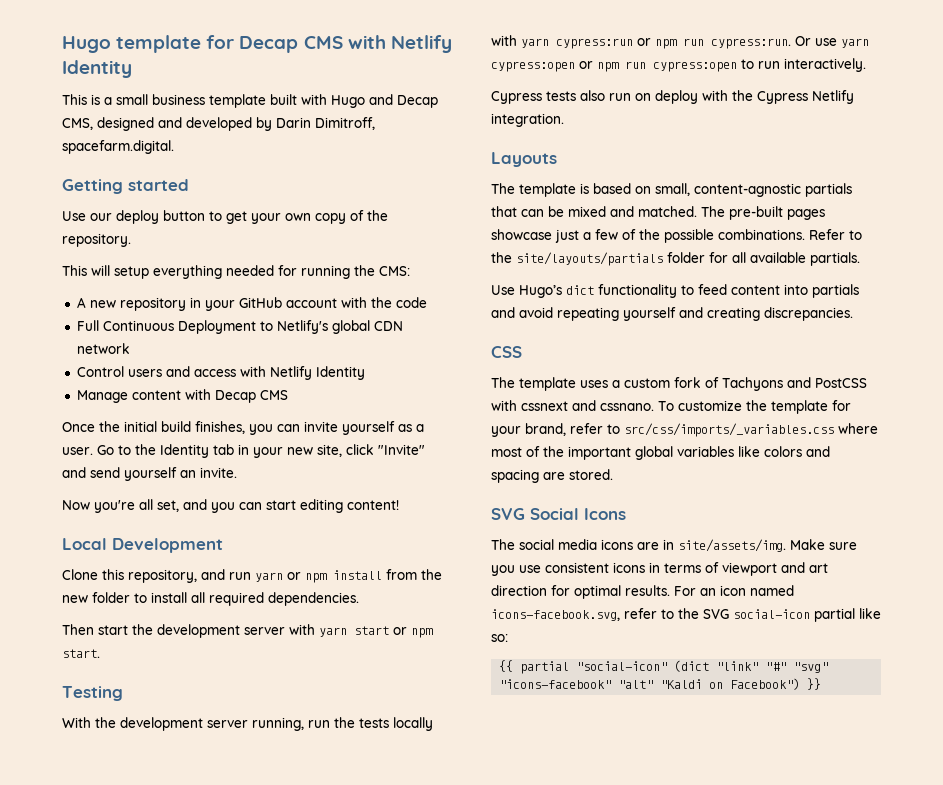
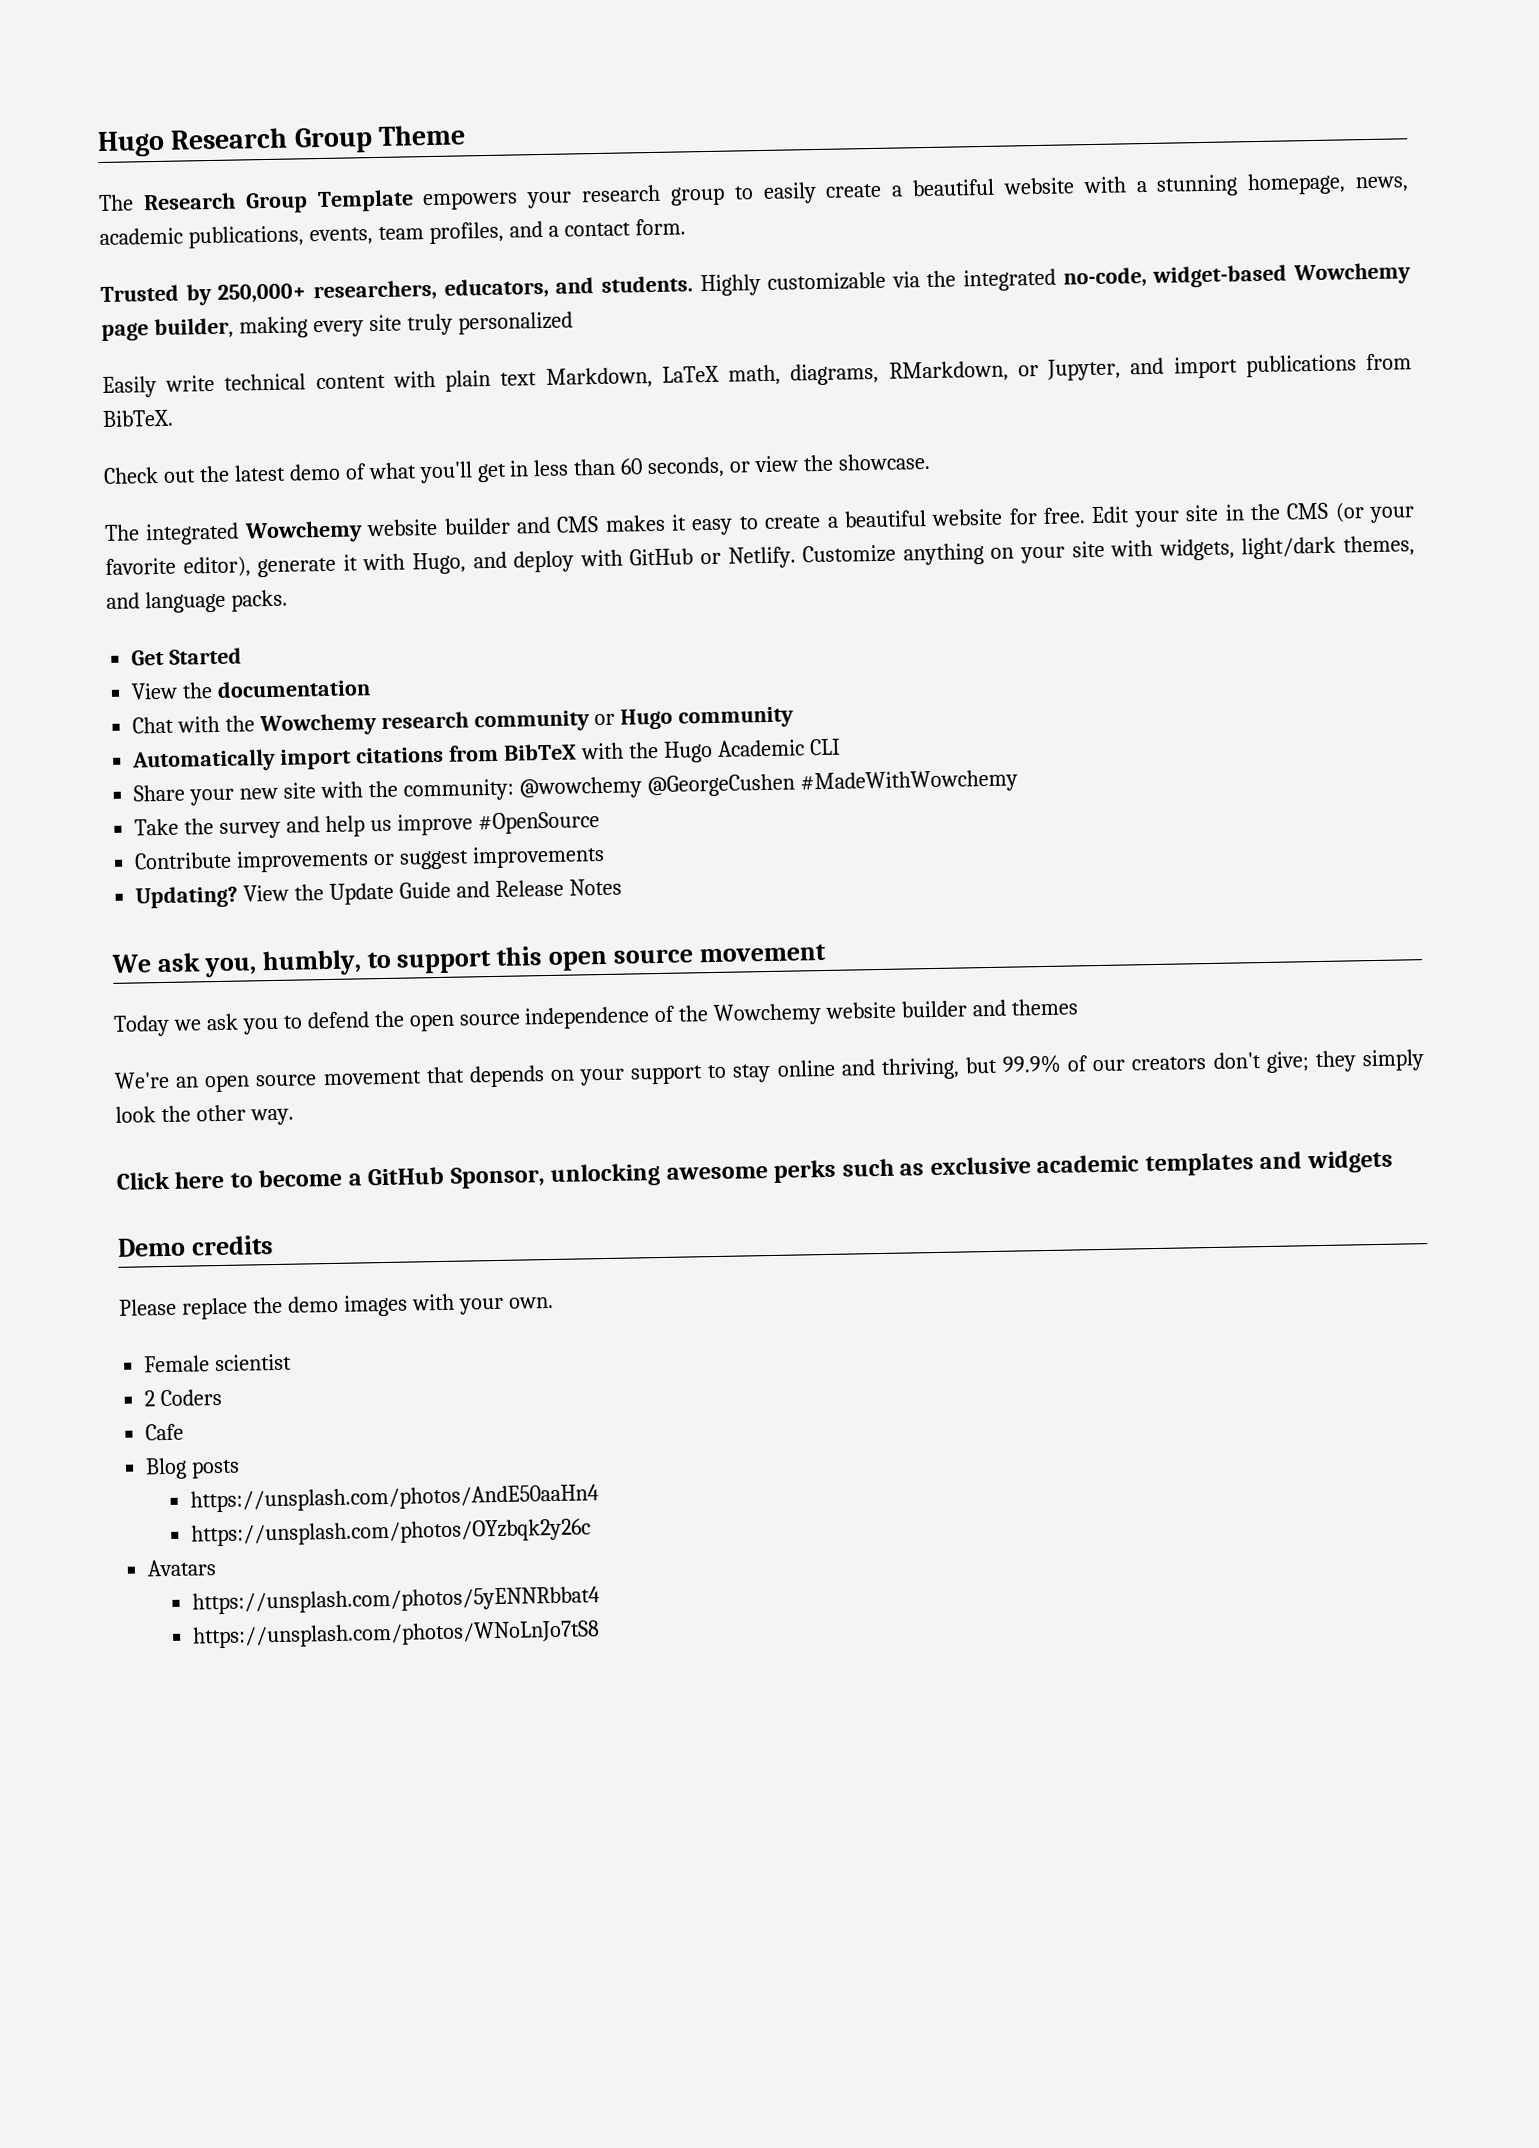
- Hugo template for Decap CMS with Netlify Identity
- This is a small business template built with Hugo and Decap CMS, designed and developed by Darin Dimitroff, spacefarm.digital.
- Getting started
- Use our deploy button to get your own copy of the repository.
- This will setup everything needed for running the CMS:
- A new repository in your GitHub account with the code
- Full Continuous Deployment to Netlify's global CDN network
- Control users and access with Netlify Identity
- Manage content with Decap CMS
- Once the initial build finishes, you can invite yourself as a user. Go to the Identity tab in your new site, click "Invite" and send yourself an invite.
- Now you're all set, and you can start editing content!
- Local Development
- Clone this repository, and run yarn or npm install from the new folder to install all required dependencies.
- Then start the development server with yarn start or npm start.
- Testing
- With the development server running, run the tests locally with yarn cypress:run or npm run cypress:run. Or use yarn cypress:open or npm run cypress:open to run interactively.
- Cypress tests also run on deploy with the Cypress Netlify integration.
- Layouts
- The template is based on small, content-agnostic partials that can be mixed and matched. The pre-built pages showcase just a few of the possible combinations. Refer to the site/layouts/partials folder for all available partials.
- Use Hugo’s dict functionality to feed content into partials and avoid repeating yourself and creating discrepancies.
- CSS
- The template uses a custom fork of Tachyons and PostCSS with cssnext and cssnano. To customize the template for your brand, refer to src/css/imports/_variables.css where most of the important global variables like colors and spacing are stored.
- SVG Social Icons
- The social media icons are in site/assets/img. Make sure you use consistent icons in terms of viewport and art direction for optimal results. For an icon named icons-facebook.svg, refer to the SVG social-icon partial like so:
- {{ partial "social-icon" (dict "link" "#" "svg" "icons-facebook" "alt" "Kaldi on Facebook") }}
+ Hugo Research Group Theme
+ The Research Group Template empowers your research group to easily create a beautiful website with a stunning homepage, news, academic publications, events, team profiles, and a contact form.
+ Trusted by 250,000+ researchers, educators, and students. Highly customizable via the integrated no-code, widget-based Wowchemy page builder, making every site truly personalized
+ Easily write technical content with plain text Markdown, LaTeX math, diagrams, RMarkdown, or Jupyter, and import publications from BibTeX.
+ Check out the latest demo of what you'll get in less than 60 seconds, or view the showcase.
+ The integrated Wowchemy website builder and CMS makes it easy to create a beautiful website for free. Edit your site in the CMS (or your favorite editor), generate it with Hugo, and deploy with GitHub or Netlify. Customize anything on your site with widgets, light/dark themes, and language packs.
+ Get Started
+ View the documentation
+ Chat with the Wowchemy research community or Hugo community
+ Automatically import citations from BibTeX with the Hugo Academic CLI
+ Share your new site with the community: @wowchemy @GeorgeCushen #MadeWithWowchemy
+ Take the survey and help us improve #OpenSource
+ Contribute improvements or suggest improvements
+ Updating? View the Update Guide and Release Notes
+ We ask you, humbly, to support this open source movement
+ Today we ask you to defend the open source independence of the Wowchemy website builder and themes
+ We're an open source movement that depends on your support to stay online and thriving, but 99.9% of our creators don't give; they simply look the other way.
+ Click here to become a GitHub Sponsor, unlocking awesome perks such as exclusive academic templates and widgets
+ Demo credits
+ Please replace the demo images with your own.
+ Female scientist
+ 2 Coders
+ Cafe
+ Blog posts
+ https://unsplash.com/photos/AndE50aaHn4
+ https://unsplash.com/photos/OYzbqk2y26c
+ Avatars
+ https://unsplash.com/photos/5yENNRbbat4
+ https://unsplash.com/photos/WNoLnJo7tS8

